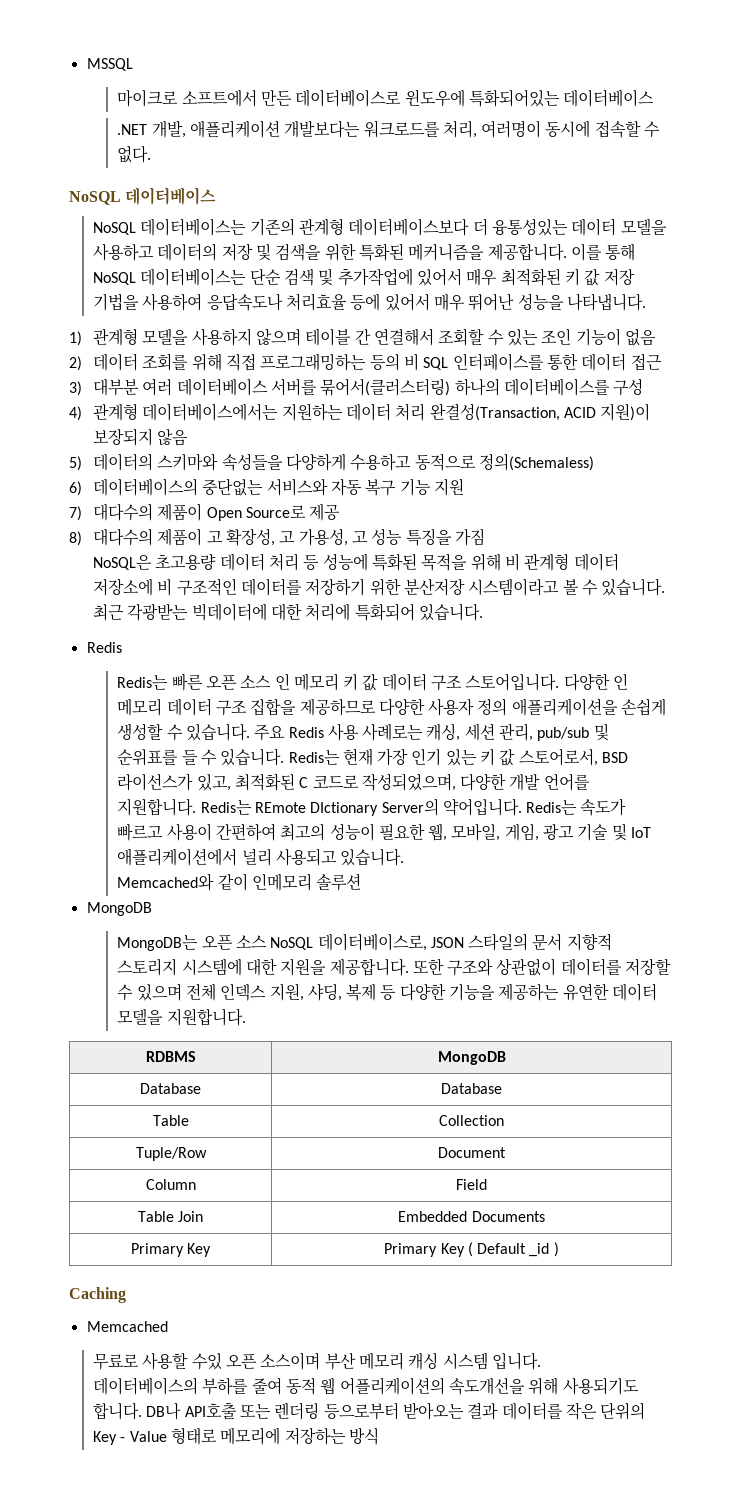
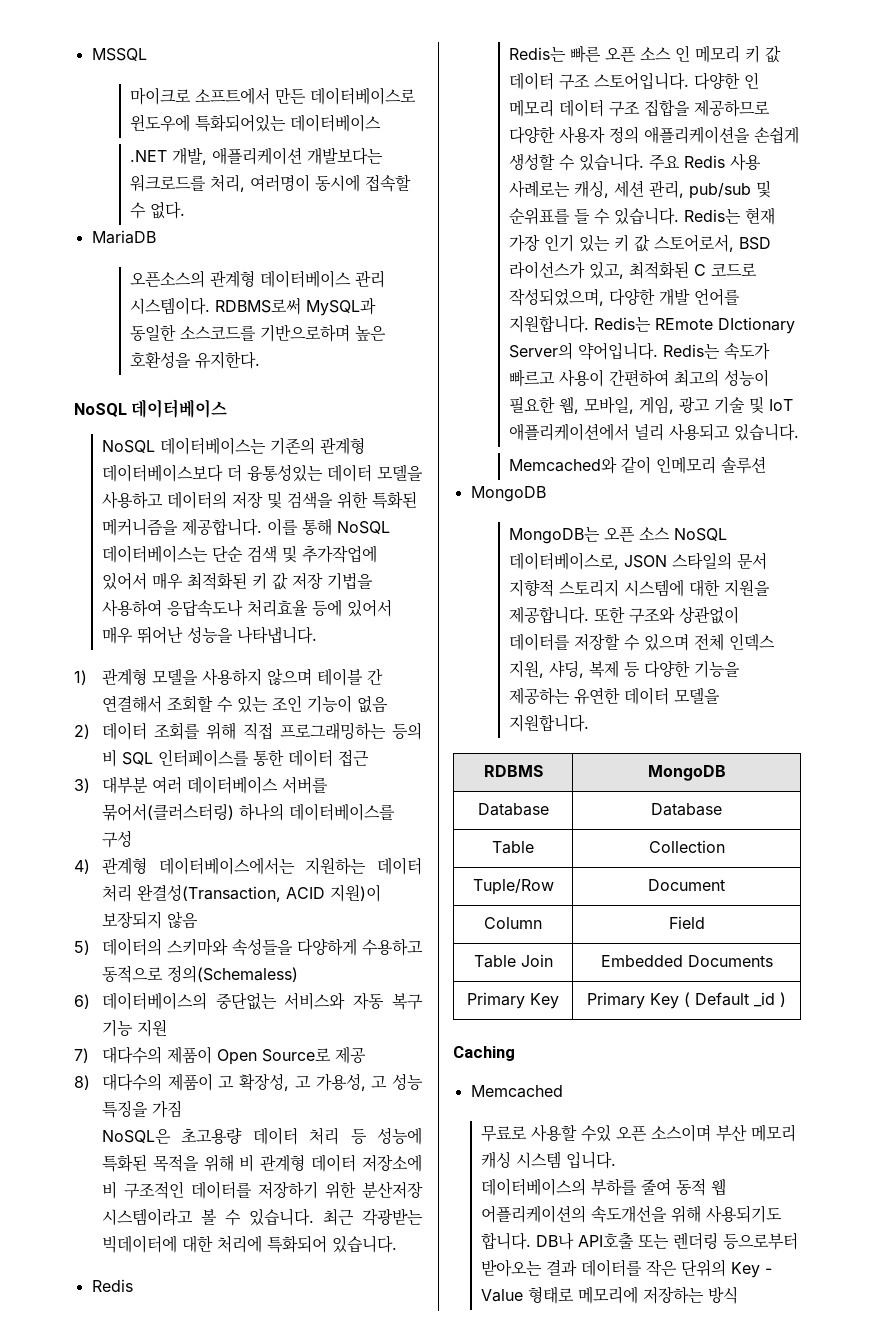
+ MariaDB
+ 오픈소스의 관계형 데이터베이스 관리 시스템이다. RDBMS로써 MySQL과 동일한 소스코드를 기반으로하며 높은 호환성을 유지한다.

